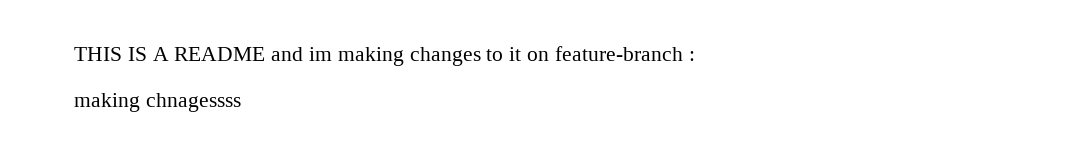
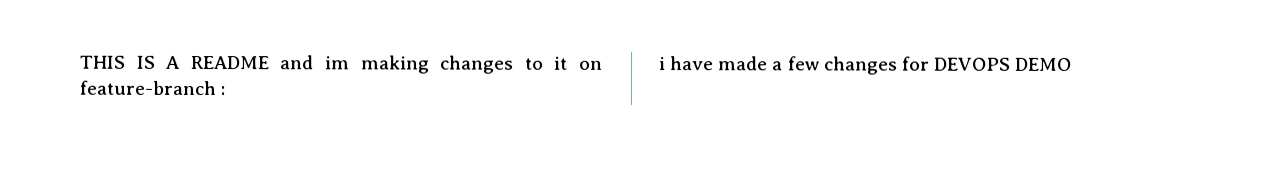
- making chnagessss
+ i have made a few changes for DEVOPS DEMO

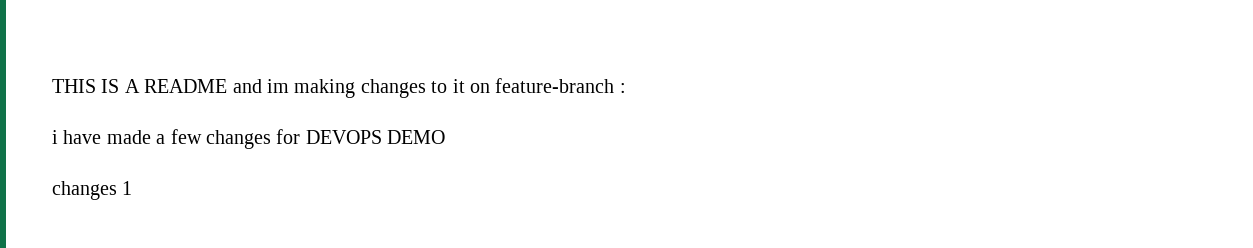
+ changes 1

